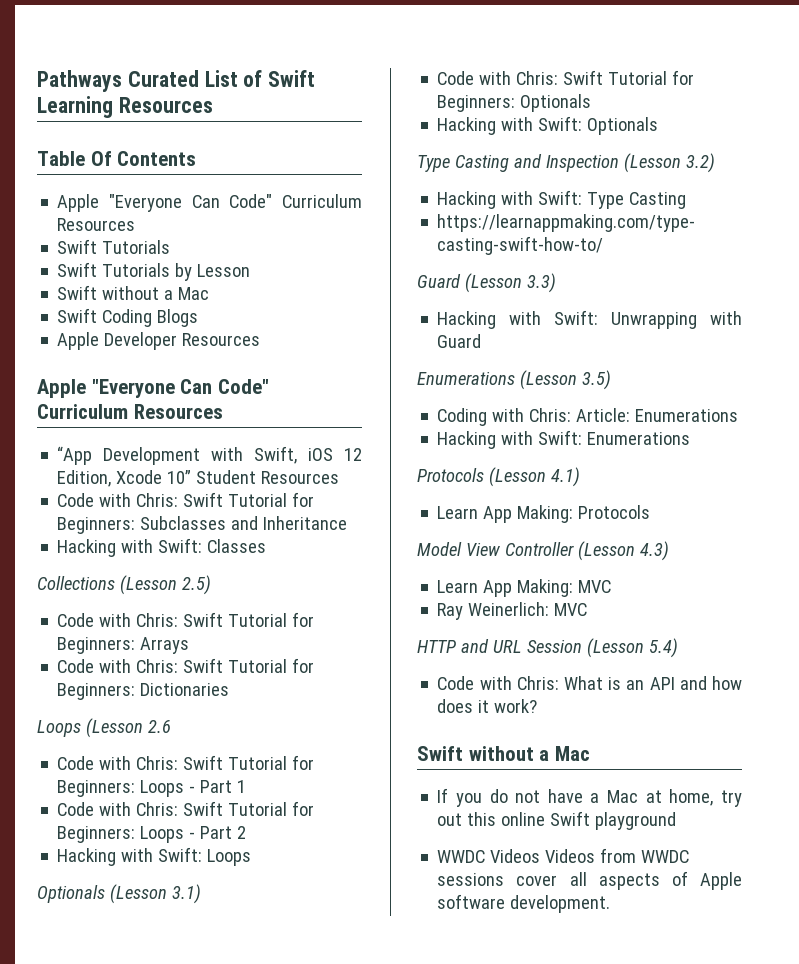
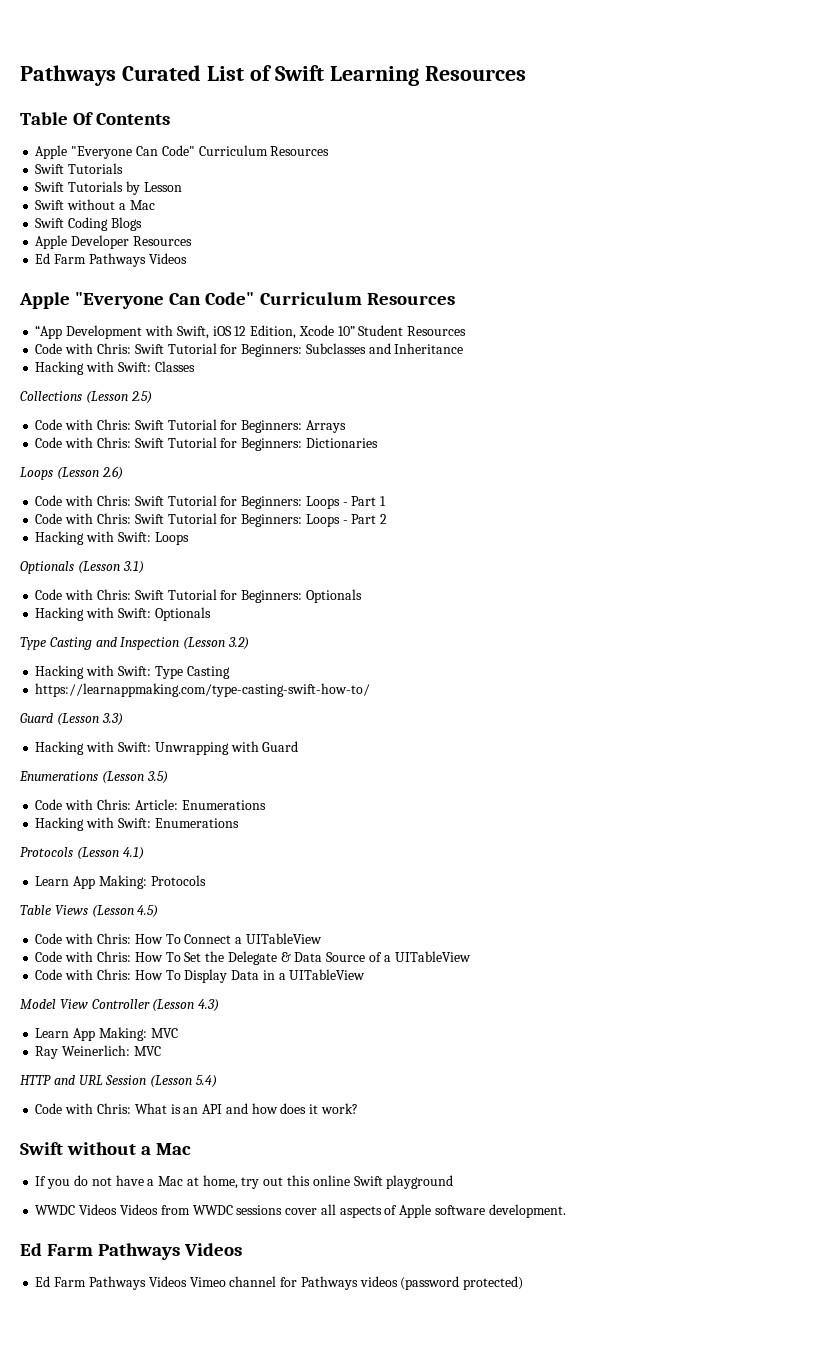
  Apple Developer Resources
+ Ed Farm Pathways Videos
- Loops (Lesson 2.6
+ Loops (Lesson 2.6)
- Coding with Chris: Article: Enumerations
+ Code with Chris: Article: Enumerations
+ Table Views (Lesson 4.5)
+ Code with Chris: How To Connect a UITableView
+ Code with Chris: How To Set the Delegate & Data Source of a UITableView
+ Code with Chris: How To Display Data in a UITableView
  WWDC Videos Videos from WWDC sessions cover all aspects of Apple software development.
+ Ed Farm Pathways Videos
+ Ed Farm Pathways Videos Vimeo channel for Pathways videos (password protected)

